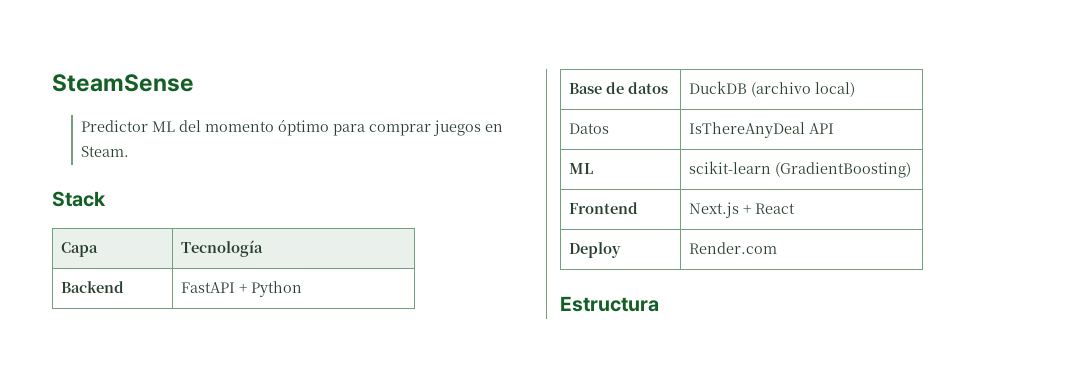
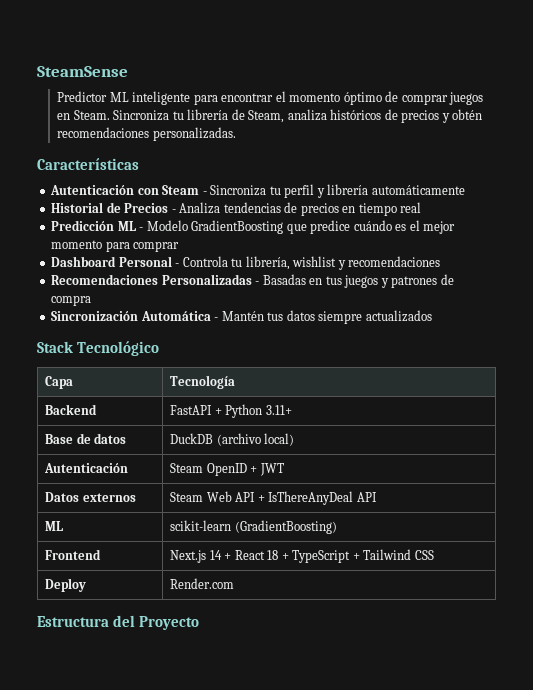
- Predictor ML del momento óptimo para comprar juegos en Steam.
+ Predictor ML inteligente para encontrar el momento óptimo de comprar juegos en Steam. Sincroniza tu librería de Steam, analiza históricos de precios y obtén recomendaciones personalizadas.
+ Características
+ Autenticación con Steam - Sincroniza tu perfil y librería automáticamente
+ Historial de Precios - Analiza tendencias de precios en tiempo real
+ Predicción ML - Modelo GradientBoosting que predice cuándo es el mejor momento para comprar
+ Dashboard Personal - Controla tu librería, wishlist y recomendaciones
+ Recomendaciones Personalizadas - Basadas en tus juegos y patrones de compra
+ Sincronización Automática - Mantén tus datos siempre actualizados
- Stack
+ Stack Tecnológico
- Backend | FastAPI + Python
+ Backend | FastAPI + Python 3.11+
- Datos | IsThereAnyDeal API
+ Autenticación | Steam OpenID + JWT
+ Datos externos | Steam Web API + IsThereAnyDeal API
- Frontend | Next.js + React
+ Frontend | Next.js 14 + React 18 + TypeScript + Tailwind CSS
- Estructura
+ Estructura del Proyecto

